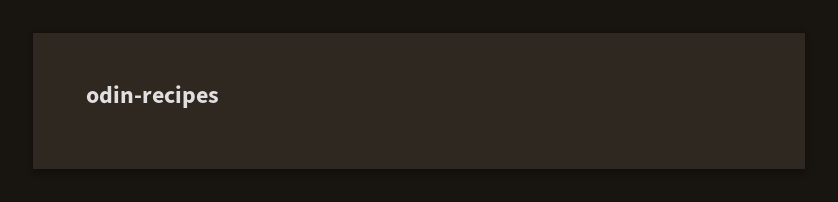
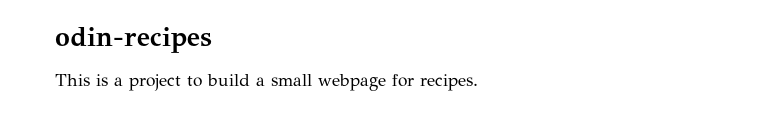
+ This is a project to build a small webpage for recipes.

